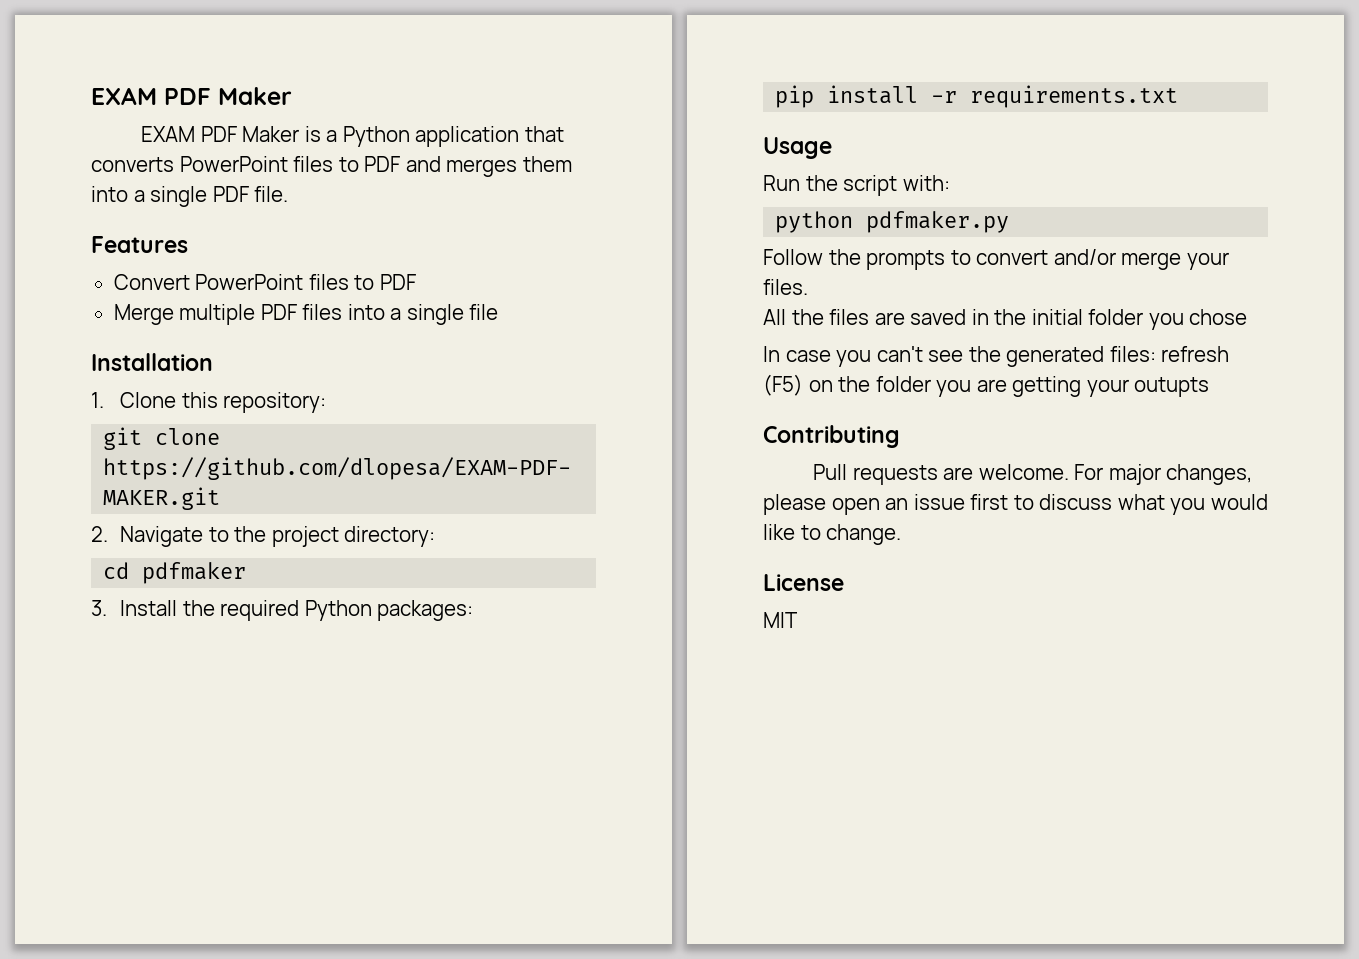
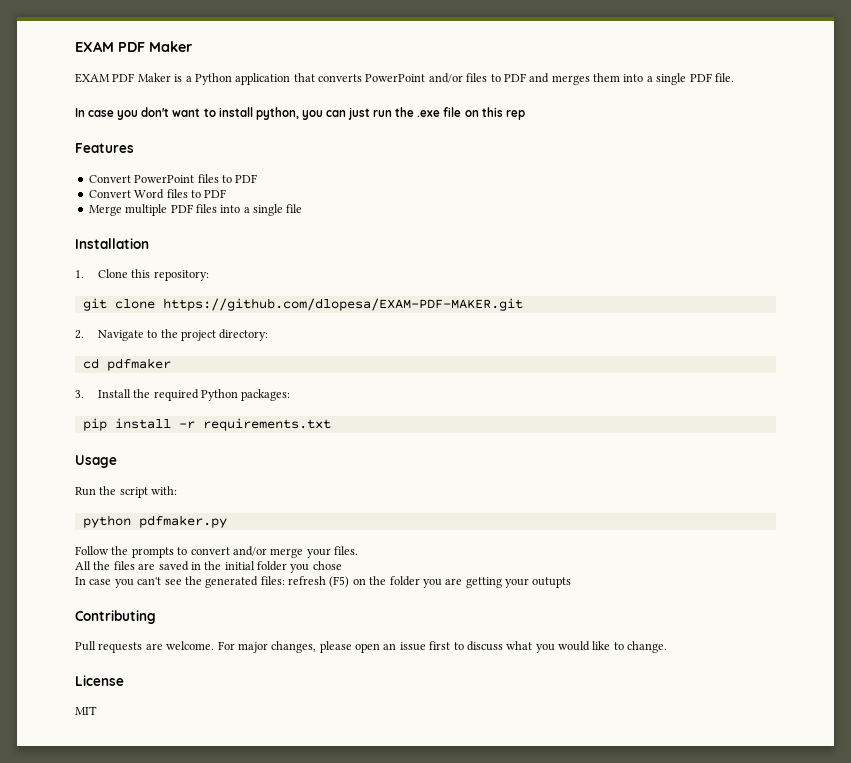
- EXAM PDF Maker is a Python application that converts PowerPoint files to PDF and merges them into a single PDF file.
+ EXAM PDF Maker is a Python application that converts PowerPoint and/or files to PDF and merges them into a single PDF file.
+ In case you don't want to install python, you can just run the .exe file on this rep
+ Convert Word files to PDF

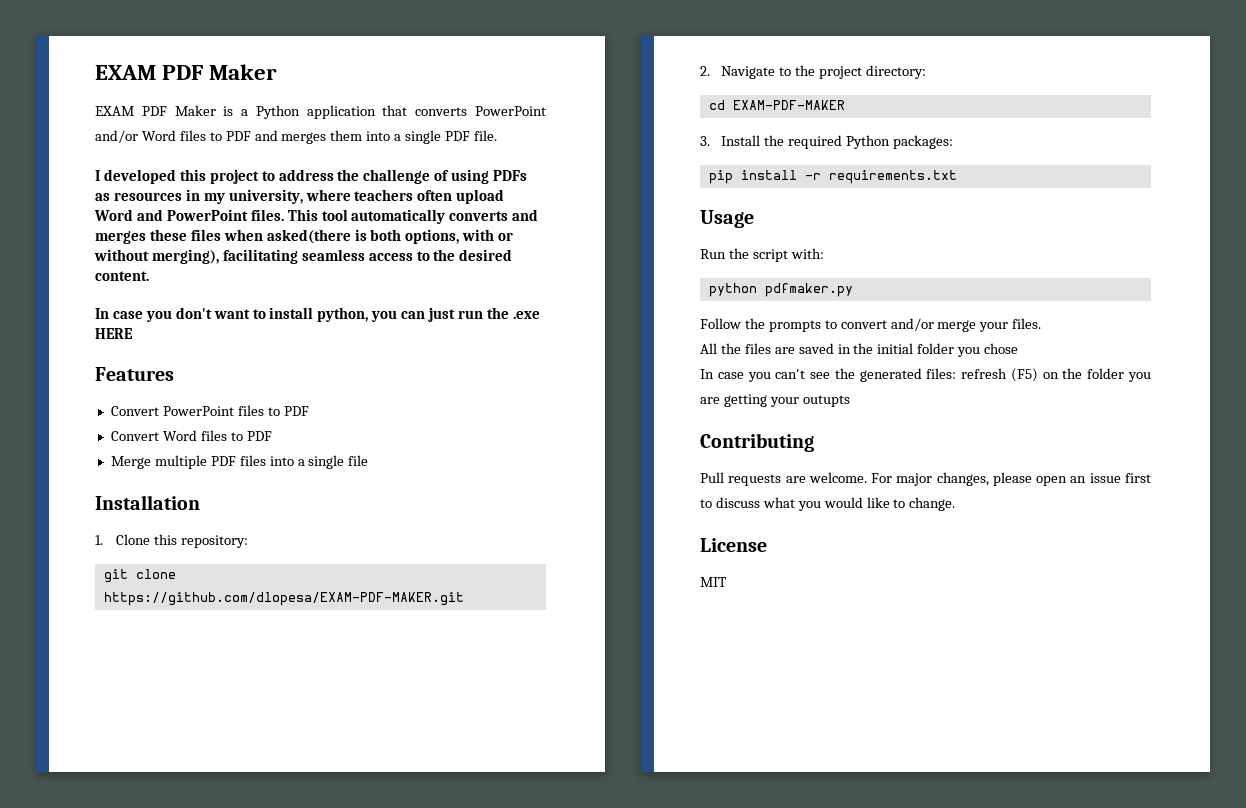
- EXAM PDF Maker is a Python application that converts PowerPoint and/or files to PDF and merges them into a single PDF file.
+ EXAM PDF Maker is a Python application that converts PowerPoint and/or Word files to PDF and merges them into a single PDF file.
+ I developed this project to address the challenge of using PDFs as resources in my university, where teachers often upload Word and PowerPoint files. This tool automatically converts and merges these files when asked(there is both options, with or without merging), facilitating seamless access to the desired content.
- In case you don't want to install python, you can just run the .exe file on this rep
+ In case you don't want to install python, you can just run the .exe HERE
- cd pdfmaker
+ cd EXAM-PDF-MAKER

